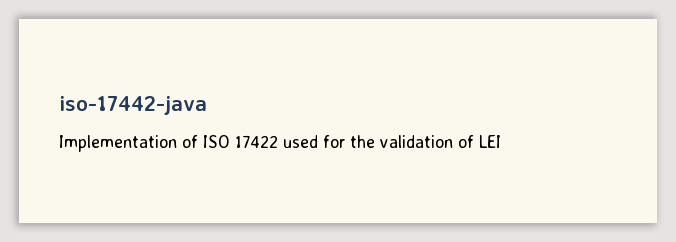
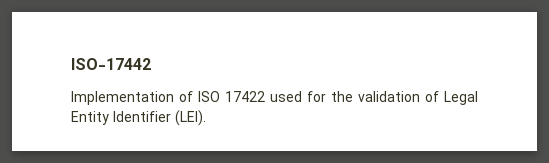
- iso-17442-java
+ ISO-17442
- Implementation of ISO 17422 used for the validation of LEI
+ Implementation of ISO 17422 used for the validation of Legal Entity Identifier (LEI).

